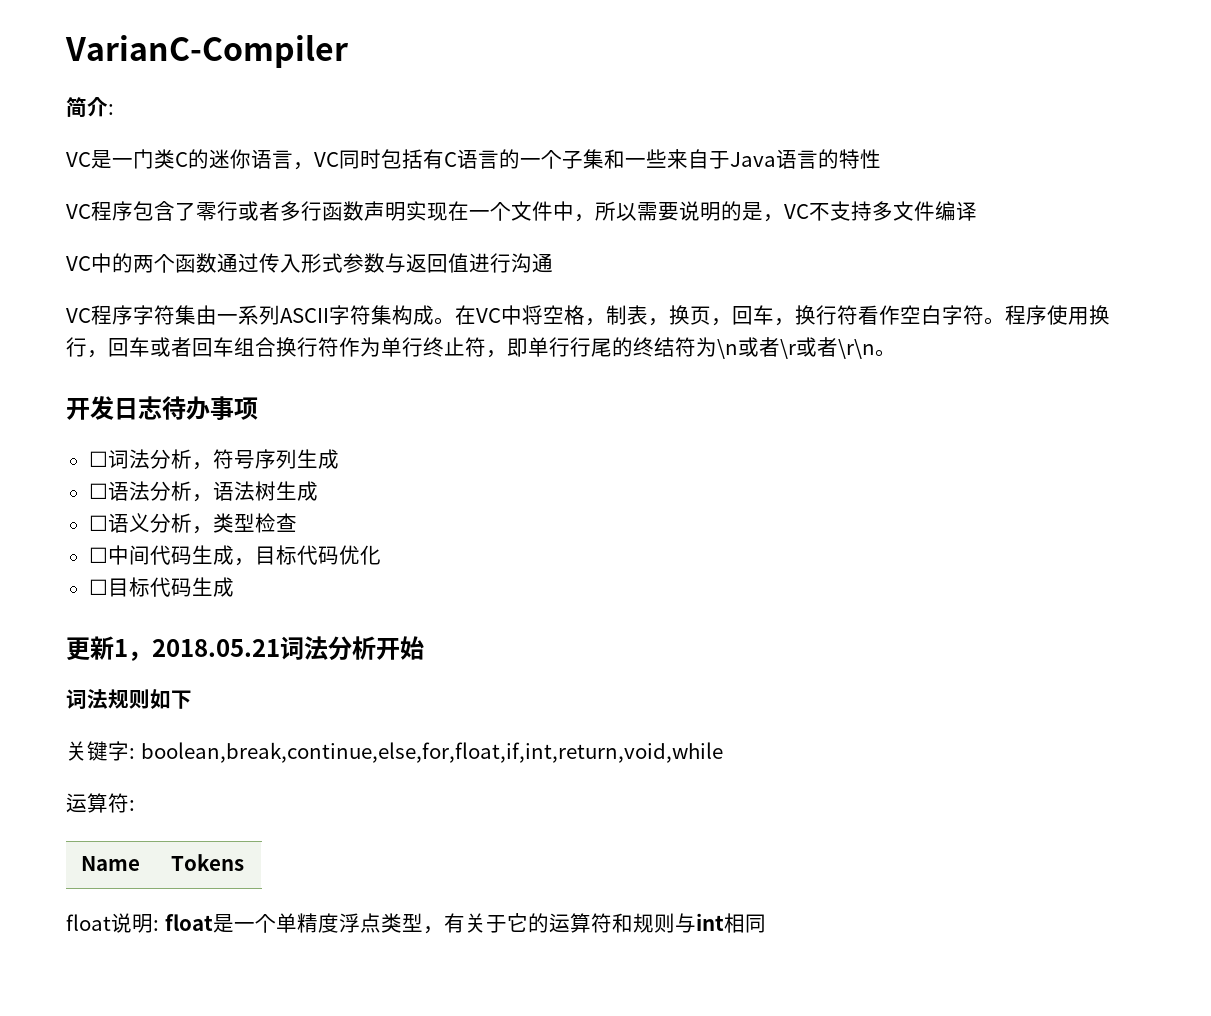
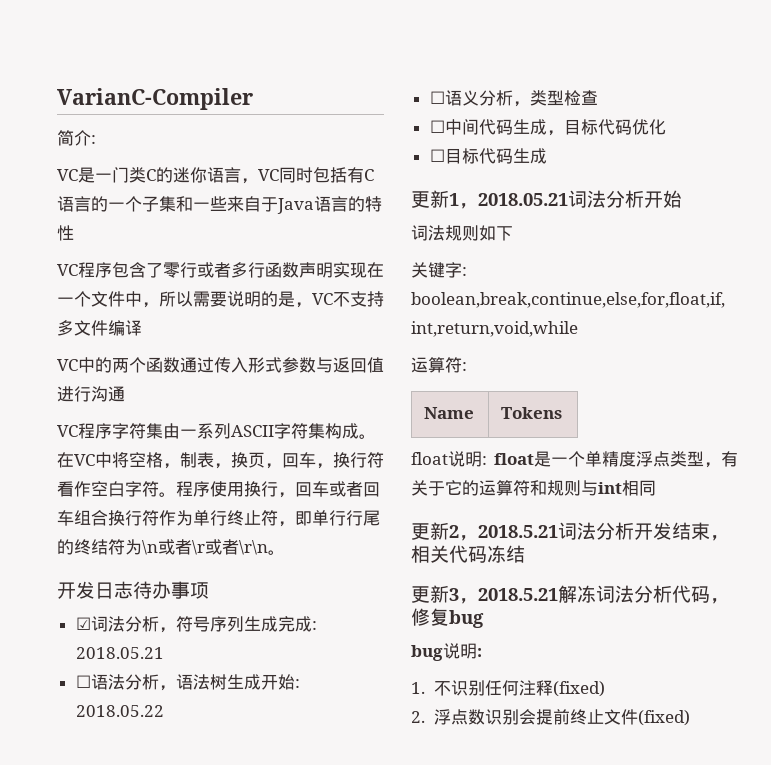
- ☐词法分析，符号序列生成
+ ☑词法分析，符号序列生成完成: 2018.05.21
- ☐语法分析，语法树生成
+ ☐语法分析，语法树生成开始: 2018.05.22
+ 更新2，2018.5.21词法分析开发结束，相关代码冻结
+ 更新3，2018.5.21解冻词法分析代码，修复bug
+ bug说明:
+ 1.不识别任何注释(fixed)
+ 2.浮点数识别会提前终止文件(fixed)

